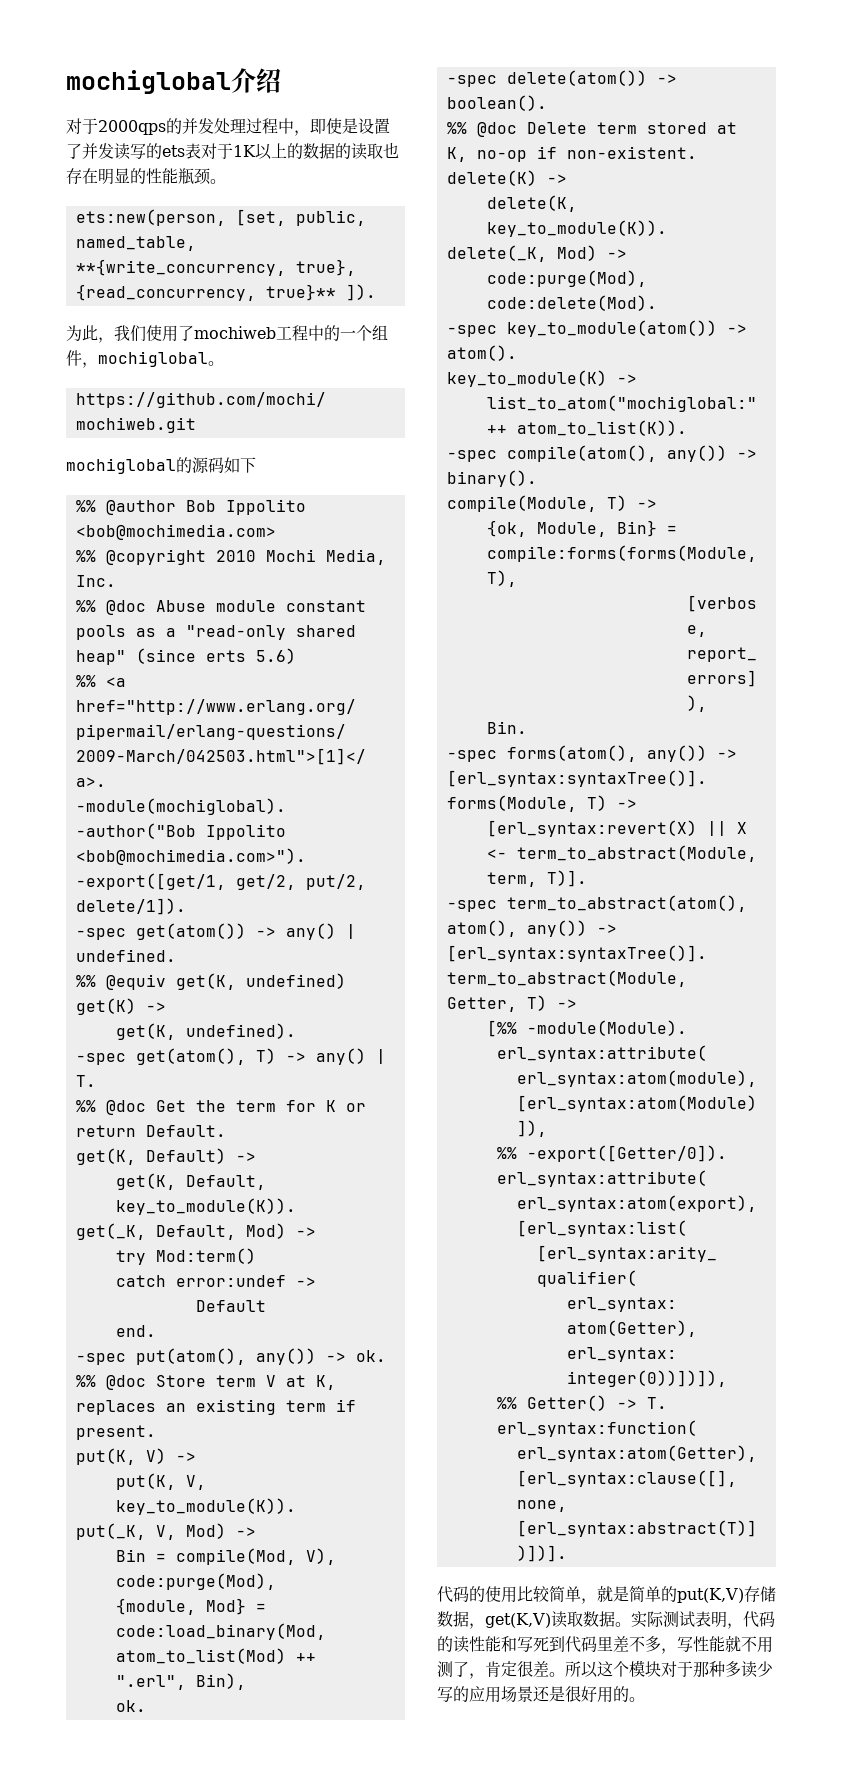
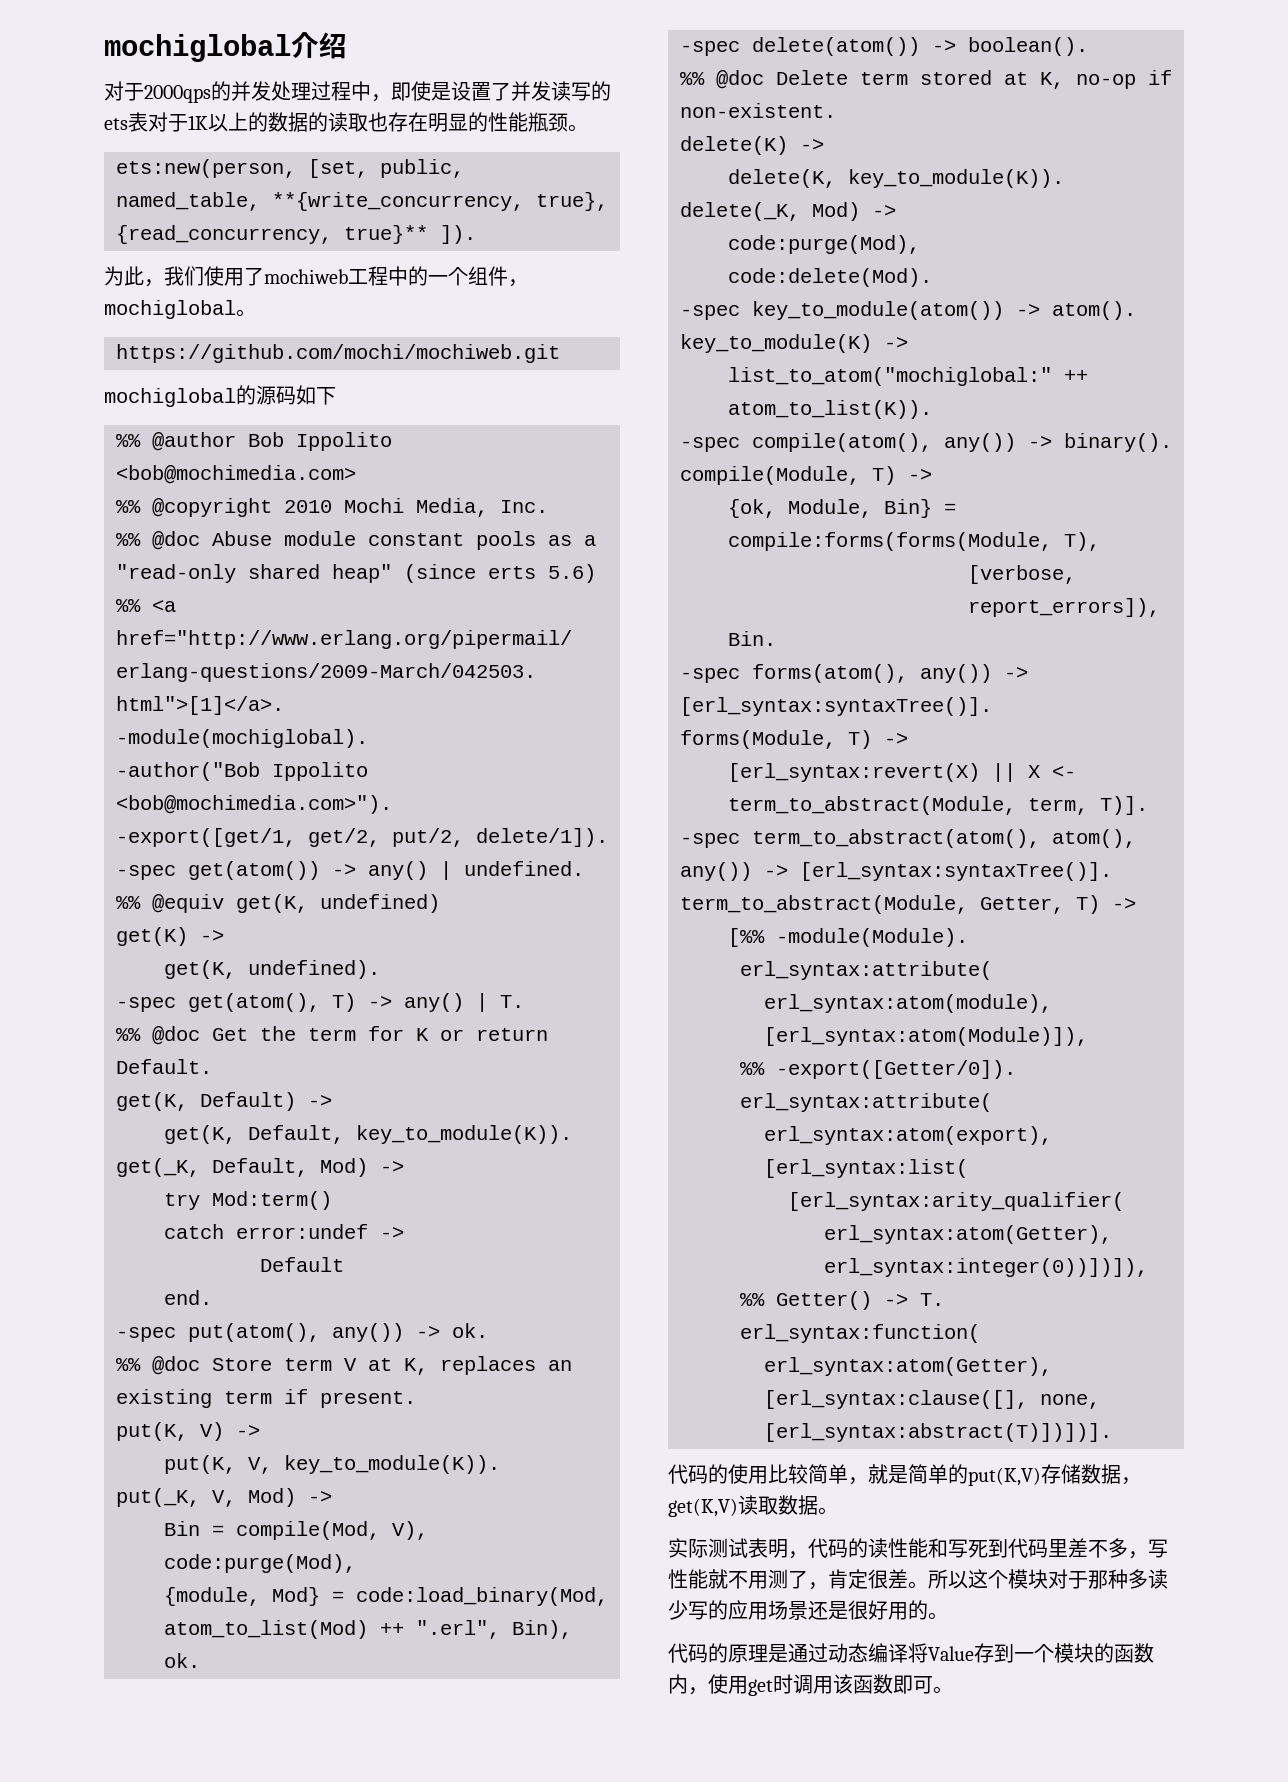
- 代码的使用比较简单，就是简单的put(K,V)存储数据，get(K,V)读取数据。实际测试表明，代码的读性能和写死到代码里差不多，写性能就不用测了，肯定很差。
+ 代码的使用比较简单，就是简单的put(K,V)存储数据，get(K,V)读取数据。
+ 实际测试表明，代码的读性能和写死到代码里差不多，写性能就不用测了，肯定很差。
+ 代码的原理是通过动态编译将Value存到一个模块的函数内，使用get时调用该函数即可。

